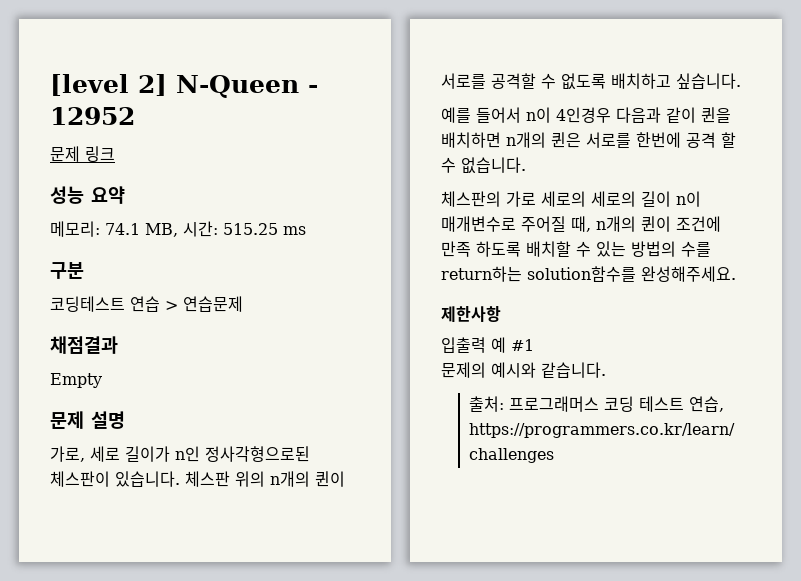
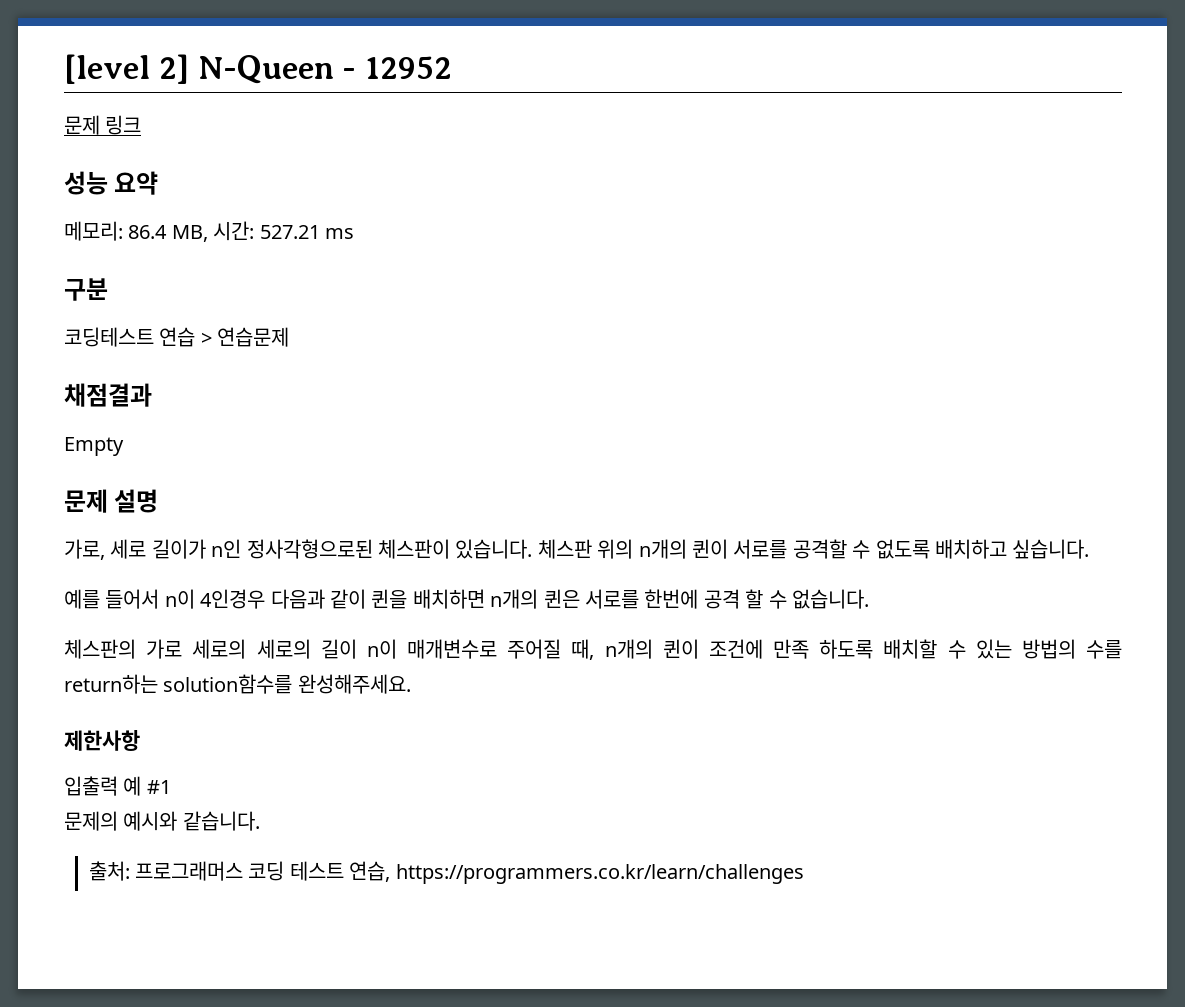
- 메모리: 74.1 MB, 시간: 515.25 ms
+ 메모리: 86.4 MB, 시간: 527.21 ms

